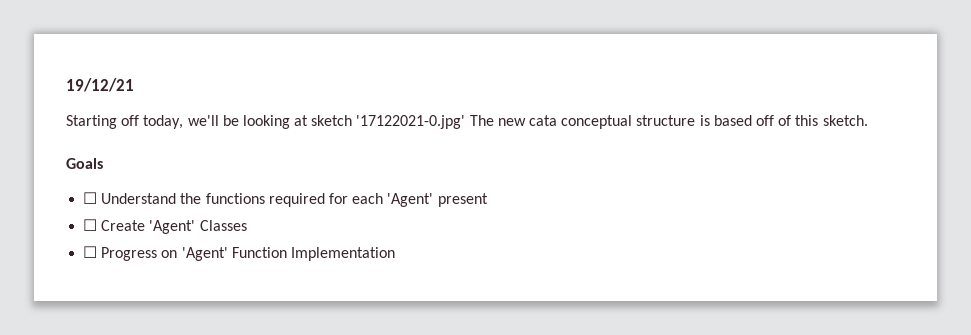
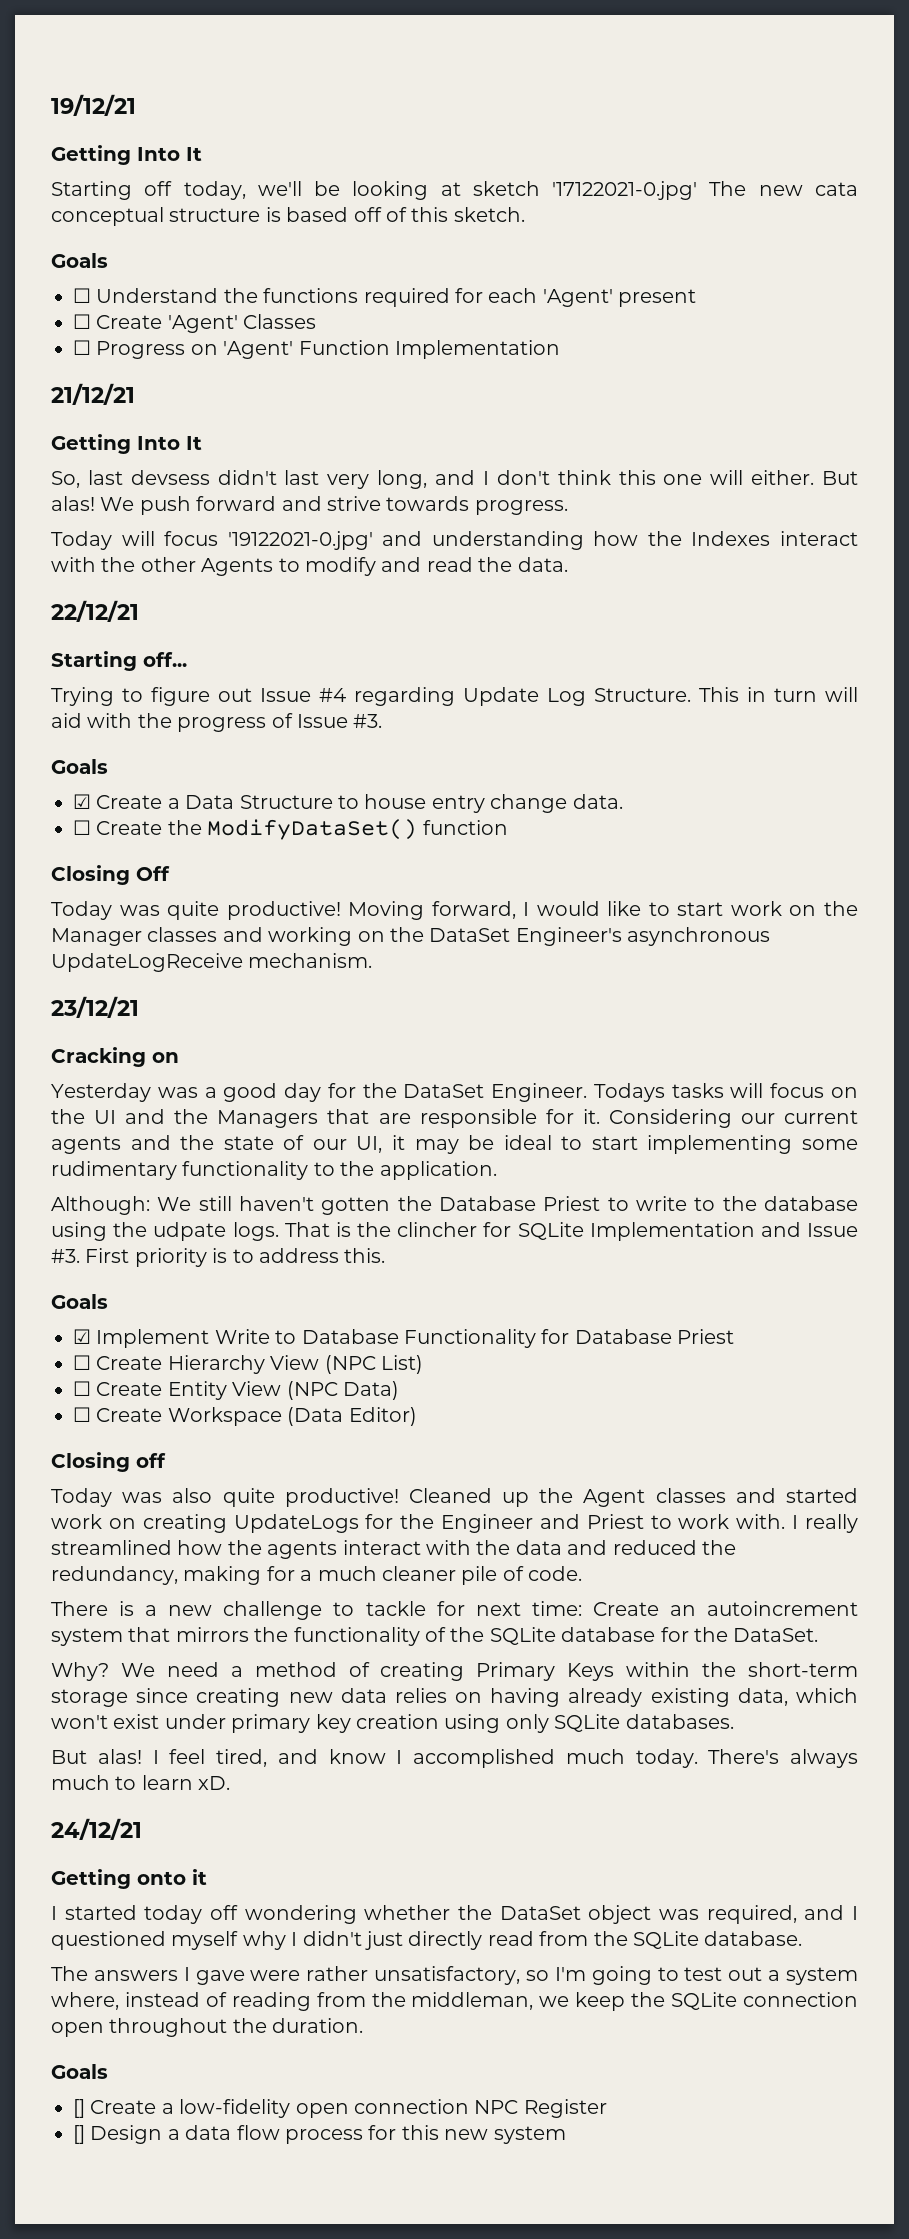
  19/12/21
+ Getting Into It
+ 21/12/21
+ Getting Into It
+ So, last devsess didn't last very long, and I don't think this one will either. But alas! We push forward and strive towards progress.
+ Today will focus '19122021-0.jpg' and understanding how the Indexes interact with the other Agents to modify and read the data.
+ 22/12/21
+ Starting off...
+ Trying to figure out Issue #4 regarding Update Log Structure. This in turn will aid with the progress of Issue #3.
+ Goals
+ ☑ Create a Data Structure to house entry change data.
+ ☐ Create the ModifyDataSet() function
+ Closing Off
+ Today was quite productive! Moving forward, I would like to start work on the Manager classes and working on the DataSet Engineer's asynchronous UpdateLogReceive mechanism.
+ 23/12/21
+ Cracking on
+ Yesterday was a good day for the DataSet Engineer. Todays tasks will focus on the UI and the Managers that are responsible for it. Considering our current agents and the state of our UI, it may be ideal to start implementing some rudimentary functionality to the application.
+ Although: We still haven't gotten the Database Priest to write to the database using the udpate logs. That is the clincher for SQLite Implementation and Issue #3. First priority is to address this.
+ Goals
+ ☑ Implement Write to Database Functionality for Database Priest
+ ☐ Create Hierarchy View (NPC List)
+ ☐ Create Entity View (NPC Data)
+ ☐ Create Workspace (Data Editor)
+ Closing off
+ Today was also quite productive! Cleaned up the Agent classes and started work on creating UpdateLogs for the Engineer and Priest to work with. I really streamlined how the agents interact with the data and reduced the redundancy, making for a much cleaner pile of code.
+ There is a new challenge to tackle for next time: Create an autoincrement system that mirrors the functionality of the SQLite database for the DataSet.
+ Why? We need a method of creating Primary Keys within the short-term storage since creating new data relies on having already existing data, which won't exist under primary key creation using only SQLite databases.
+ But alas! I feel tired, and know I accomplished much today. There's always much to learn xD.
+ 24/12/21
+ Getting onto it
+ I started today off wondering whether the DataSet object was required, and I questioned myself why I didn't just directly read from the SQLite database.
+ The answers I gave were rather unsatisfactory, so I'm going to test out a system where, instead of reading from the middleman, we keep the SQLite connection open throughout the duration.
+ Goals
+ [] Create a low-fidelity open connection NPC Register
+ [] Design a data flow process for this new system

